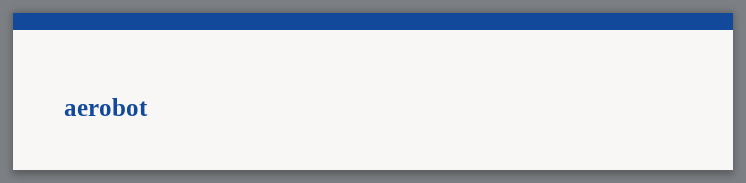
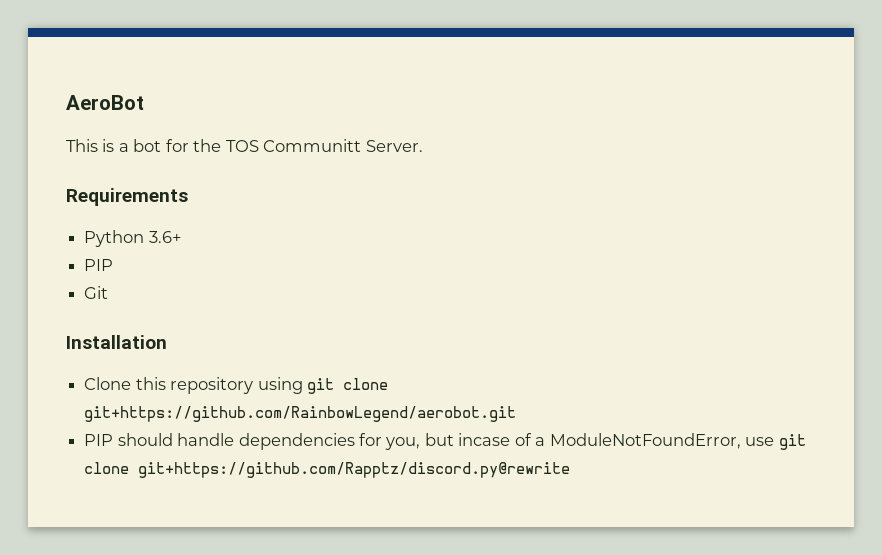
- aerobot
+ AeroBot
+ This is a bot for the TOS Communitt Server.
+ Requirements
+ Python 3.6+
+ PIP
+ Git
+ Installation
+ Clone this repository using git clone git+https://github.com/RainbowLegend/aerobot.git
+ PIP should handle dependencies for you, but incase of a ModuleNotFoundError, use git clone git+https://github.com/Rapptz/discord.py@rewrite

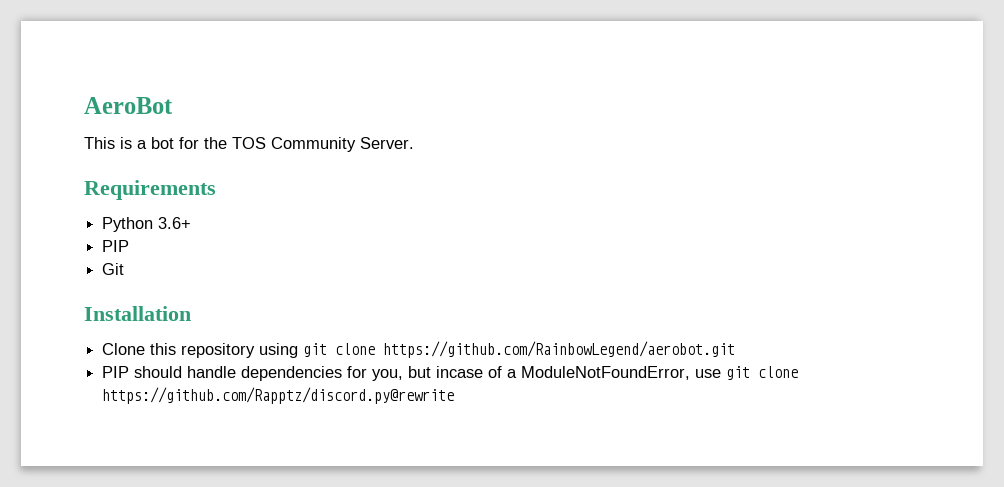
- This is a bot for the TOS Communitt Server.
+ This is a bot for the TOS Community Server.
- Clone this repository using git clone git+https://github.com/RainbowLegend/aerobot.git
+ Clone this repository using git clone https://github.com/RainbowLegend/aerobot.git
- PIP should handle dependencies for you, but incase of a ModuleNotFoundError, use git clone git+https://github.com/Rapptz/discord.py@rewrite
+ PIP should handle dependencies for you, but incase of a ModuleNotFoundError, use git clone https://github.com/Rapptz/discord.py@rewrite

